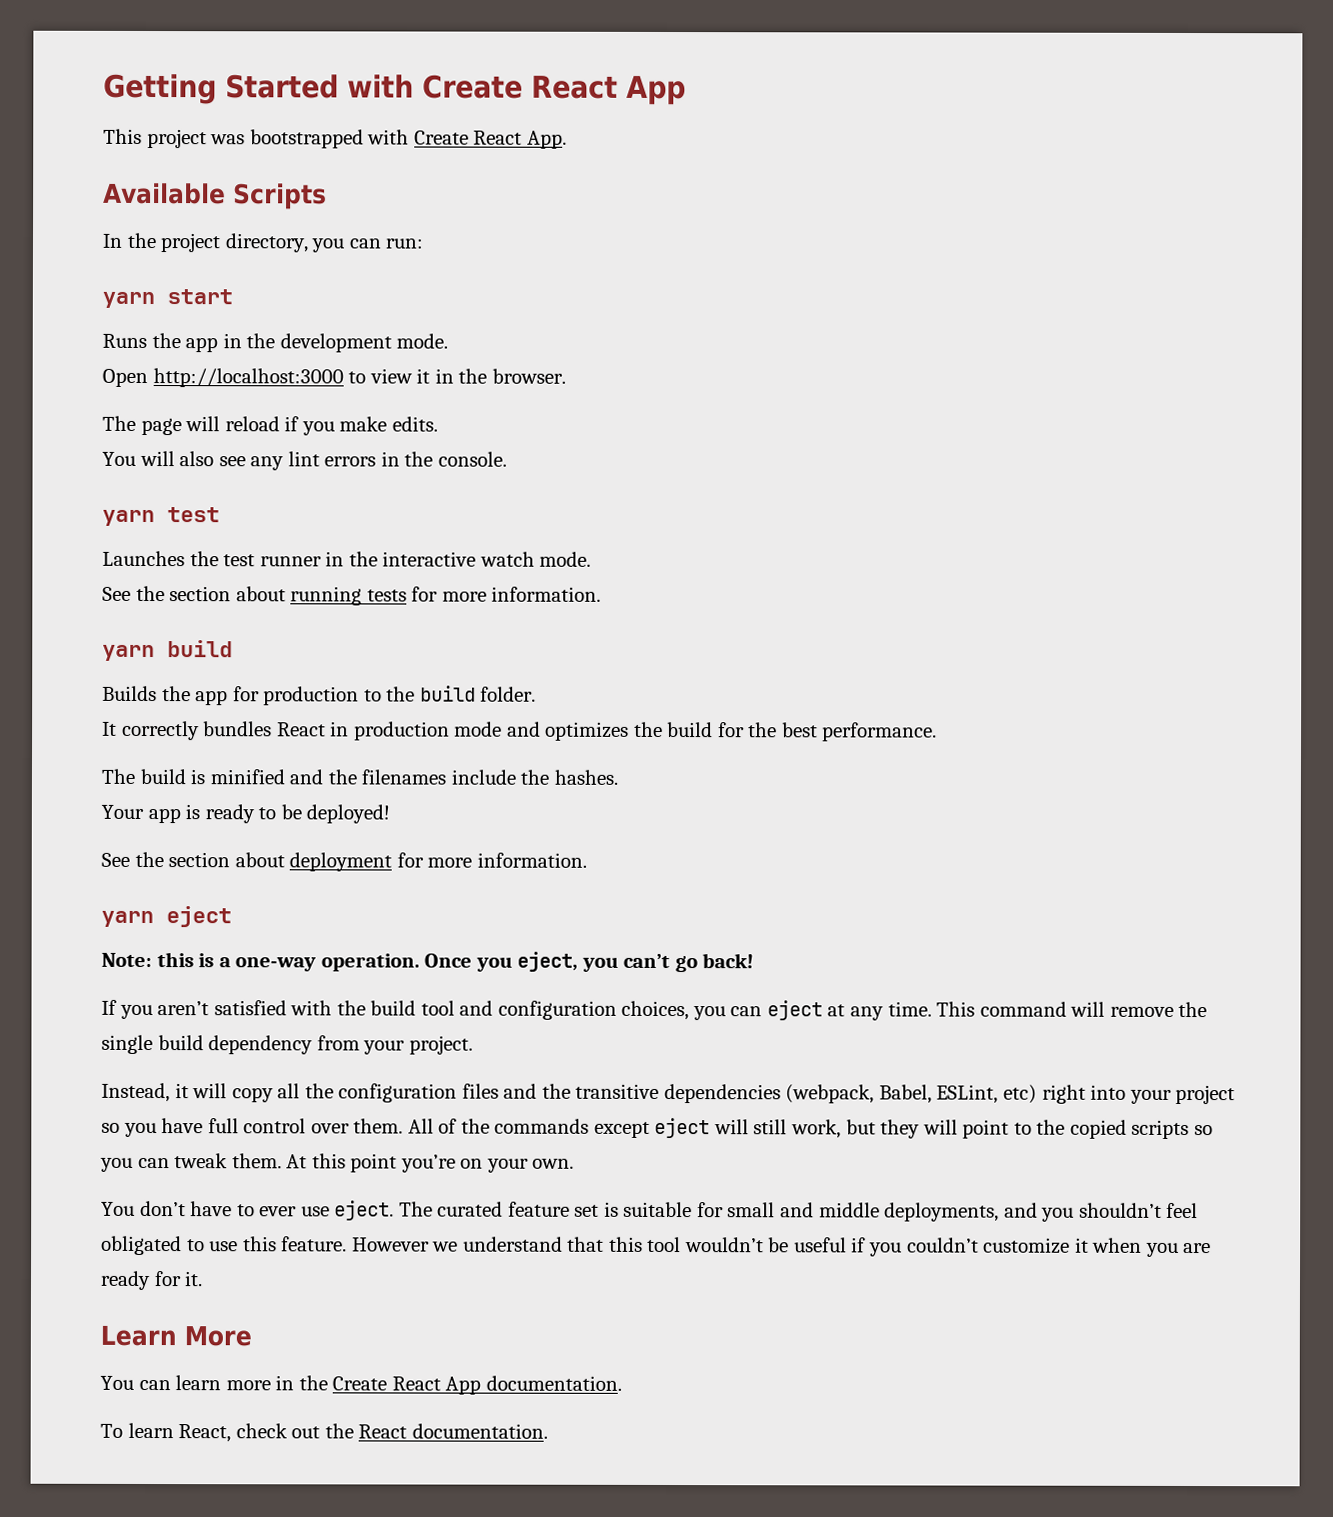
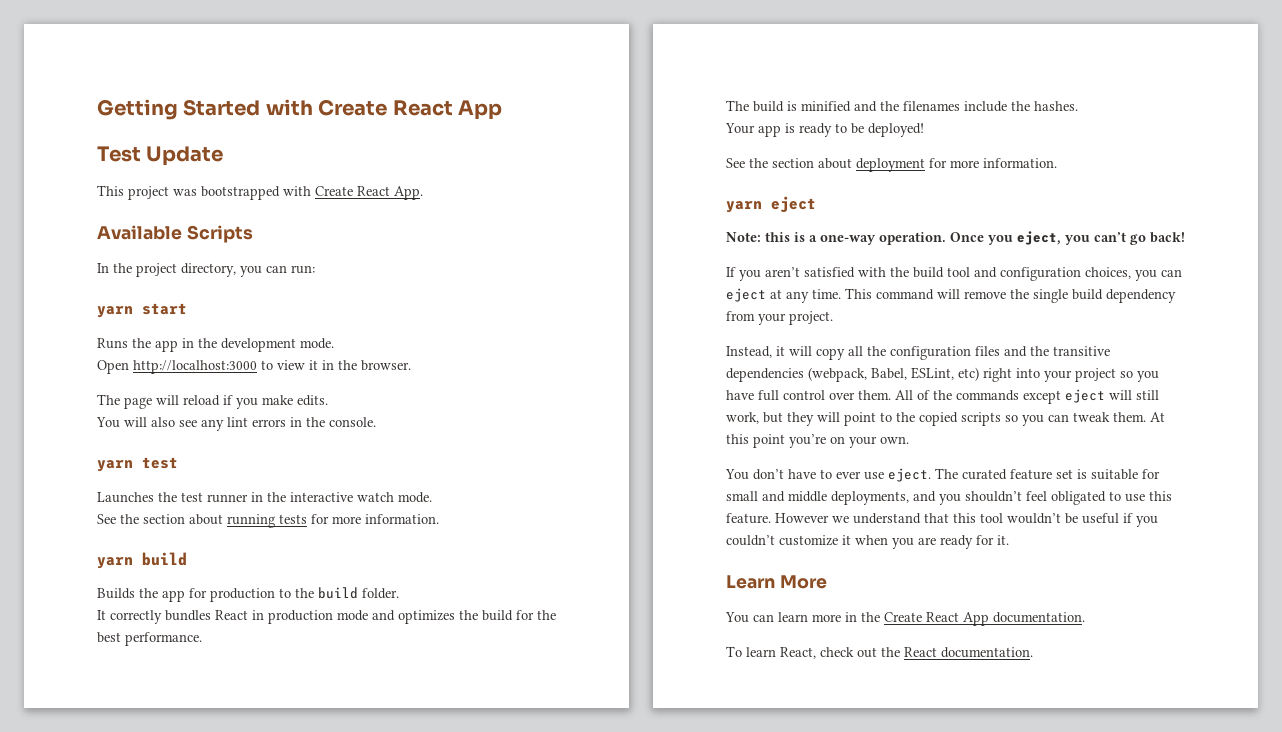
+ Test Update

